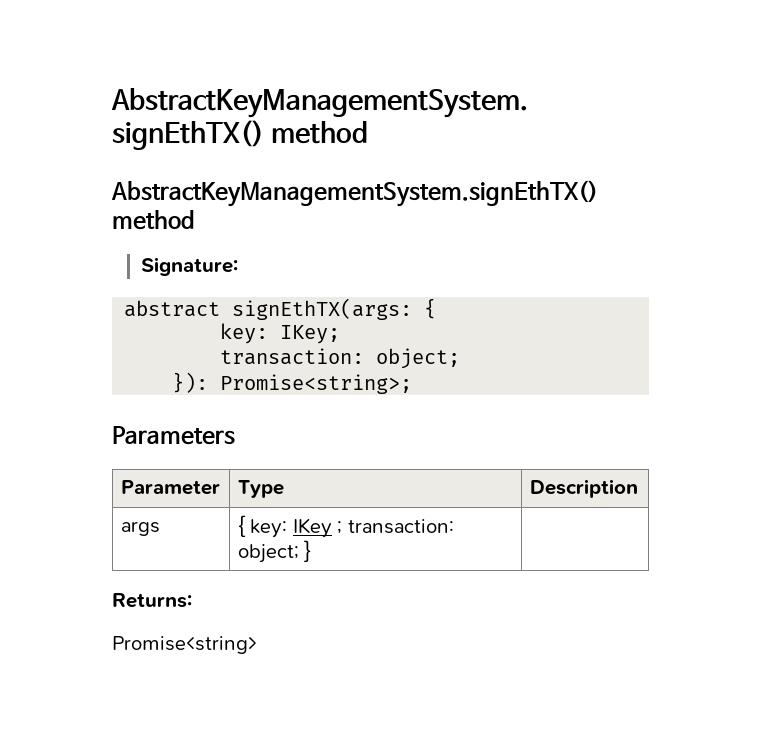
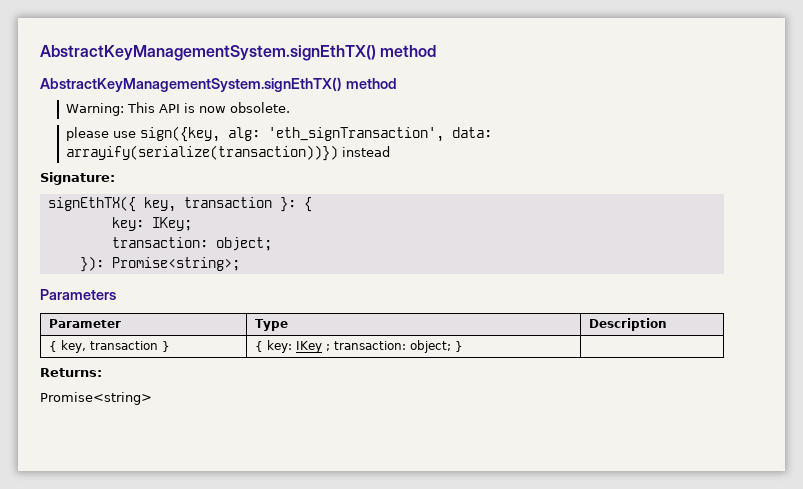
+ Warning: This API is now obsolete.
+ please use sign({key, alg: 'eth_signTransaction', data: arrayify(serialize(transaction))}) instead
  Signature:
- abstract signEthTX(args: {
+ signEthTX({ key, transaction }: {
- args | { key: IKey ; transaction: object; } |
+ { key, transaction } | { key: IKey ; transaction: object; } |

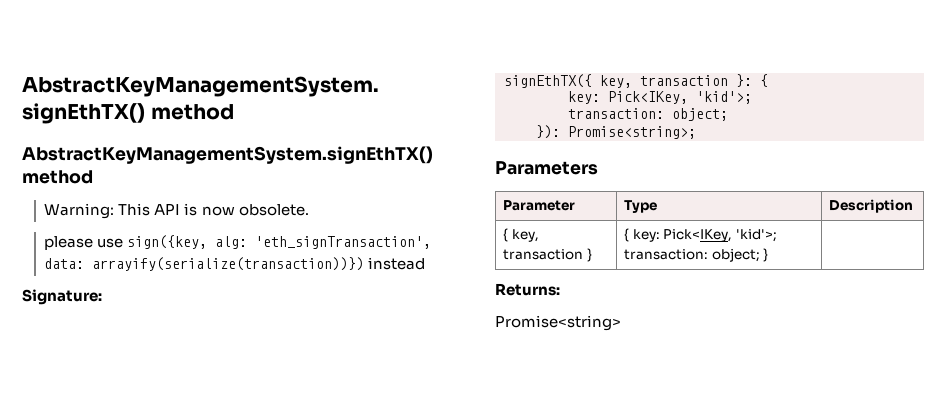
  signEthTX({ key, transaction }: {
- key: IKey;
+ key: Pick<IKey, 'kid'>;
- { key, transaction } | { key: IKey ; transaction: object; } |
+ { key, transaction } | { key: Pick<IKey, 'kid'>; transaction: object; } |

